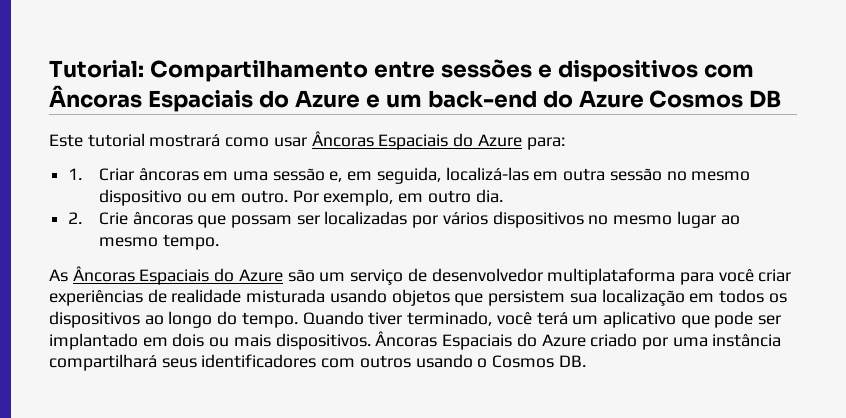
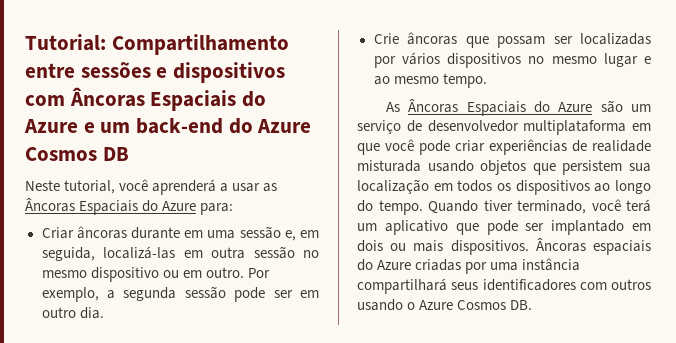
- Este tutorial mostrará como usar Âncoras Espaciais do Azure para:
+ Neste tutorial, você aprenderá a usar as Âncoras Espaciais do Azure para:
- 1. Criar âncoras em uma sessão e, em seguida, localizá-las em outra sessão no mesmo dispositivo ou em outro.
+ Criar âncoras durante em uma sessão e, em seguida, localizá-las em outra sessão no mesmo dispositivo ou em outro.
- Por exemplo, em outro dia.
+ Por exemplo, a segunda sessão pode ser em outro dia.
- 2. Crie âncoras que possam ser localizadas por vários dispositivos no mesmo lugar ao mesmo tempo.
+ Crie âncoras que possam ser localizadas por vários dispositivos no mesmo lugar e ao mesmo tempo.
- As Âncoras Espaciais do Azure são um serviço de desenvolvedor multiplataforma para você criar experiências de realidade misturada usando objetos que persistem sua localização em todos os dispositivos ao longo do tempo.
+ As Âncoras Espaciais do Azure são um serviço de desenvolvedor multiplataforma em que você pode criar experiências de realidade misturada usando objetos que persistem sua localização em todos os dispositivos ao longo do tempo.
- Âncoras Espaciais do Azure criado por uma instância compartilhará seus identificadores com outros usando o Cosmos DB.
+ Âncoras espaciais do Azure criadas por uma instância compartilhará seus identificadores com outros usando o Azure Cosmos DB.

